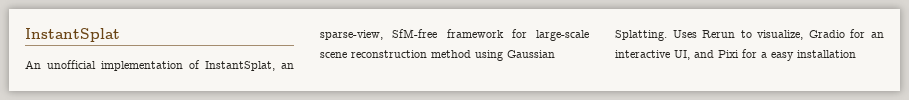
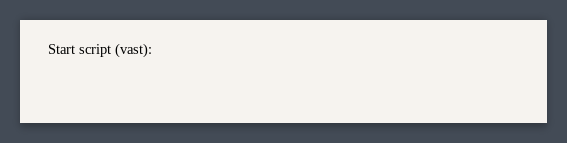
- InstantSplat
- An unofficial implementation of InstantSplat, an sparse-view, SfM-free framework for large-scale scene reconstruction method using Gaussian Splatting. Uses Rerun to visualize, Gradio for an interactive UI, and Pixi for a easy installation
+ Start script (vast):

